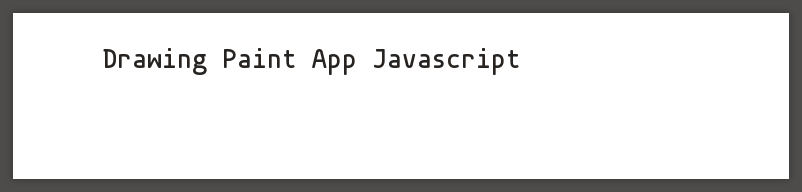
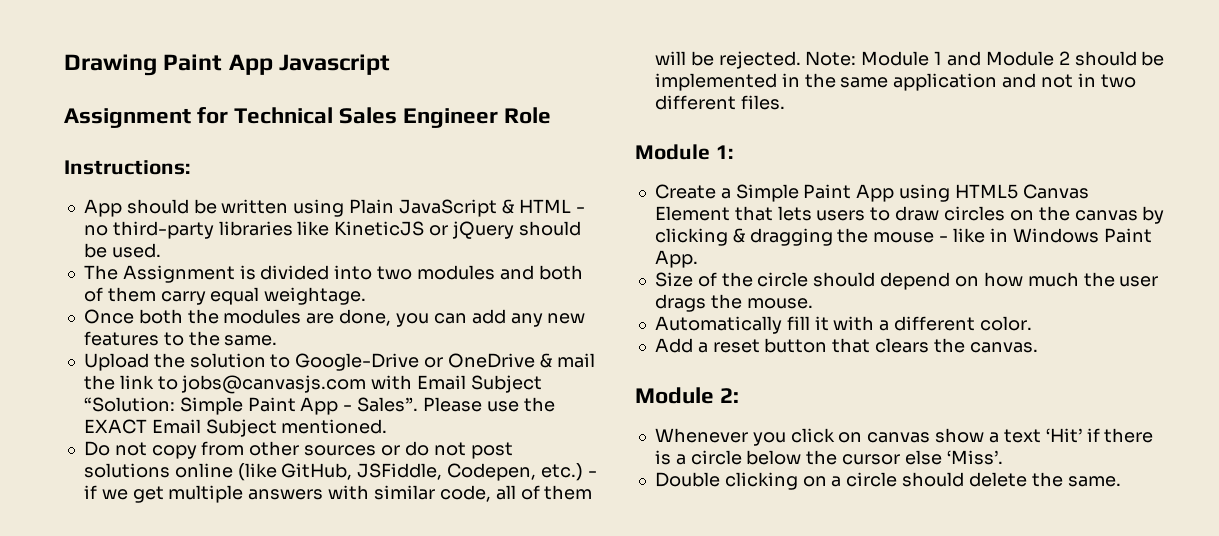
+ Assignment for Technical Sales Engineer Role
+ Instructions:
+ App should be written using Plain JavaScript & HTML - no third-party libraries like KineticJS or jQuery should be used.
+ The Assignment is divided into two modules and both of them carry equal weightage.
+ Once both the modules are done, you can add any new features to the same.
+ Upload the solution to Google-Drive or OneDrive & mail the link to jobs@canvasjs.com with Email Subject “Solution: Simple Paint App - Sales”. Please use the EXACT Email Subject mentioned.
+ Do not copy from other sources or do not post solutions online (like GitHub, JSFiddle, Codepen, etc.) - if we get multiple answers with similar code, all of them will be rejected. Note: Module 1 and Module 2 should be implemented in the same application and not in two different files.
+ Module 1:
+ Create a Simple Paint App using HTML5 Canvas Element that lets users to draw circles on the canvas by clicking & dragging the mouse - like in Windows Paint App.
+ Size of the circle should depend on how much the user drags the mouse.
+ Automatically fill it with a different color.
+ Add a reset button that clears the canvas.
+ Module 2:
+ Whenever you click on canvas show a text ‘Hit’ if there is a circle below the cursor else ‘Miss’.
+ Double clicking on a circle should delete the same.

